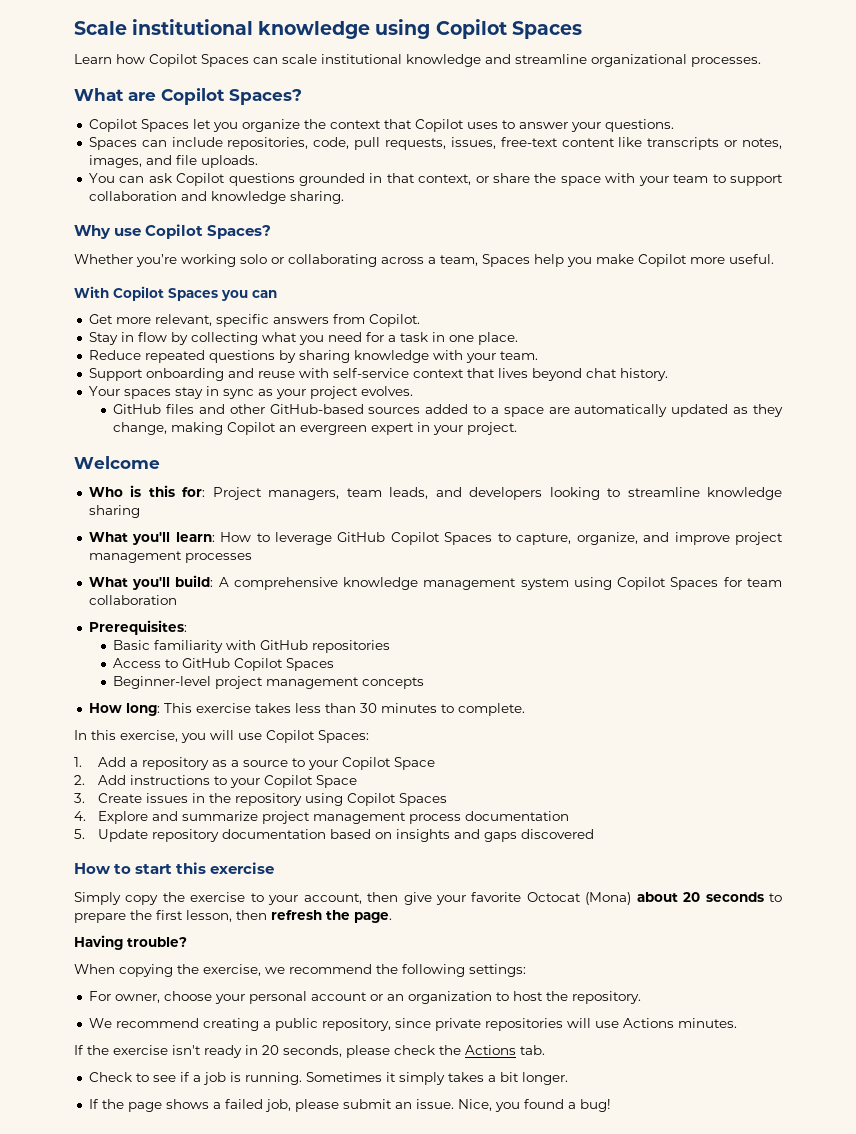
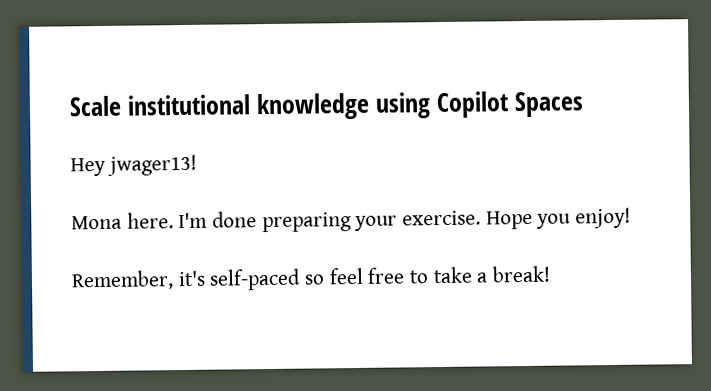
- Learn how Copilot Spaces can scale institutional knowledge and streamline organizational processes.
- What are Copilot Spaces?
- Copilot Spaces let you organize the context that Copilot uses to answer your questions.
- Spaces can include repositories, code, pull requests, issues, free-text content like transcripts or notes, images, and file uploads.
- You can ask Copilot questions grounded in that context, or share the space with your team to support collaboration and knowledge sharing.
- Why use Copilot Spaces?
- Whether you’re working solo or collaborating across a team, Spaces help you make Copilot more useful.
- With Copilot Spaces you can
- Get more relevant, specific answers from Copilot.
- Stay in flow by collecting what you need for a task in one place.
- Reduce repeated questions by sharing knowledge with your team.
- Support onboarding and reuse with self-service context that lives beyond chat history.
- Your spaces stay in sync as your project evolves.
- GitHub files and other GitHub-based sources added to a space are automatically updated as they change, making Copilot an evergreen expert in your project.
- Welcome
- Who is this for: Project managers, team leads, and developers looking to streamline knowledge sharing
- What you'll learn: How to leverage GitHub Copilot Spaces to capture, organize, and improve project management processes
- What you'll build: A comprehensive knowledge management system using Copilot Spaces for team collaboration
- Prerequisites:
- Basic familiarity with GitHub repositories
- Access to GitHub Copilot Spaces
- Beginner-level project management concepts
- How long: This exercise takes less than 30 minutes to complete.
- In this exercise, you will use Copilot Spaces:
- 1. Add a repository as a source to your Copilot Space
- 2. Add instructions to your Copilot Space
- 3. Create issues in the repository using Copilot Spaces
- 4. Explore and summarize project management process documentation
- 5. Update repository documentation based on insights and gaps discovered
- How to start this exercise
- Simply copy the exercise to your account, then give your favorite Octocat (Mona) about 20 seconds to prepare the first lesson, then refresh the page.
- Having trouble?
- When copying the exercise, we recommend the following settings:
- For owner, choose your personal account or an organization to host the repository.
- We recommend creating a public repository, since private repositories will use Actions minutes.
- If the exercise isn't ready in 20 seconds, please check the Actions tab.
- Check to see if a job is running. Sometimes it simply takes a bit longer.
- If the page shows a failed job, please submit an issue. Nice, you found a bug!
+ Hey jwager13!
+ Mona here. I'm done preparing your exercise. Hope you enjoy!
+ Remember, it's self-paced so feel free to take a break!

